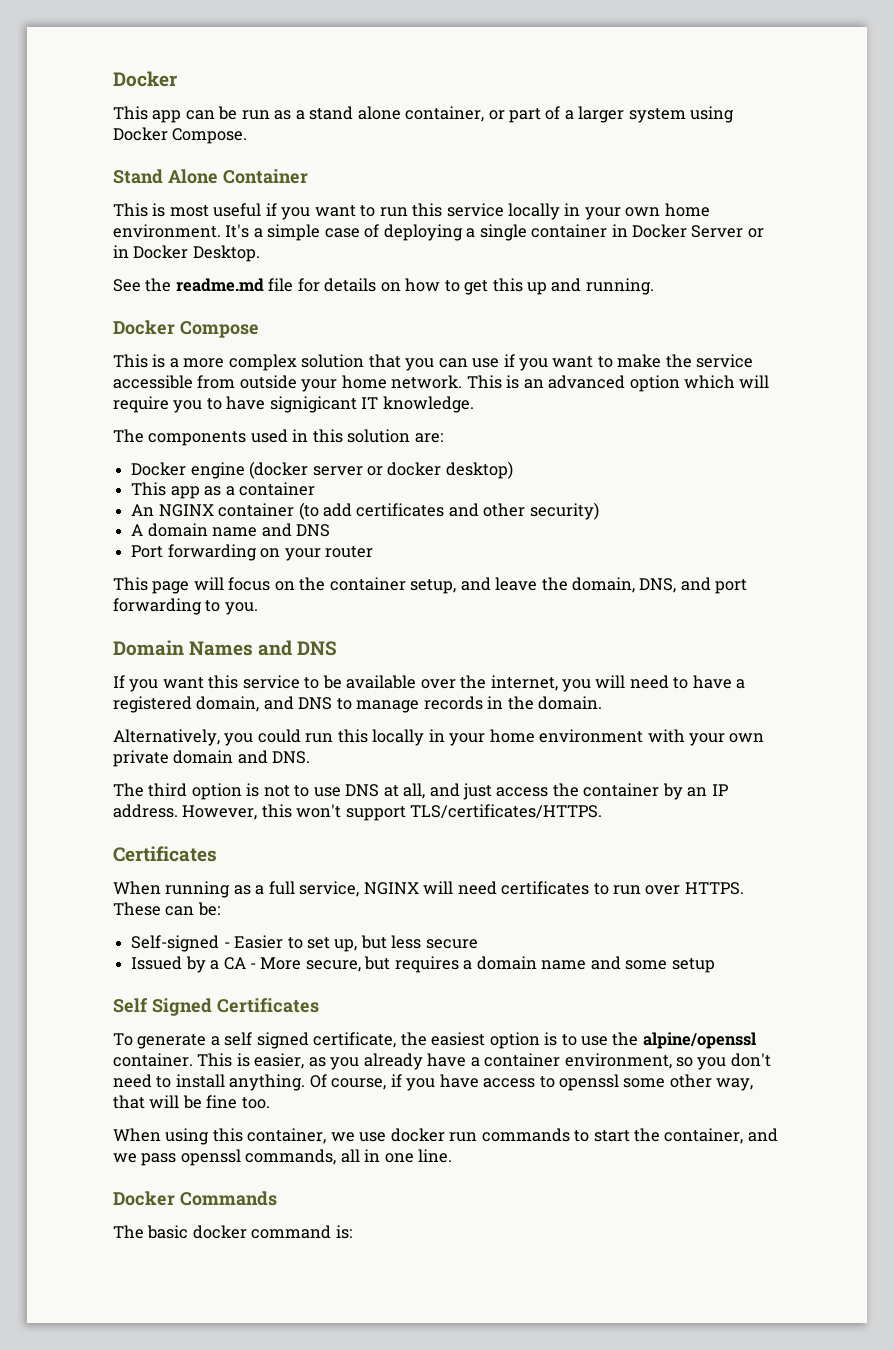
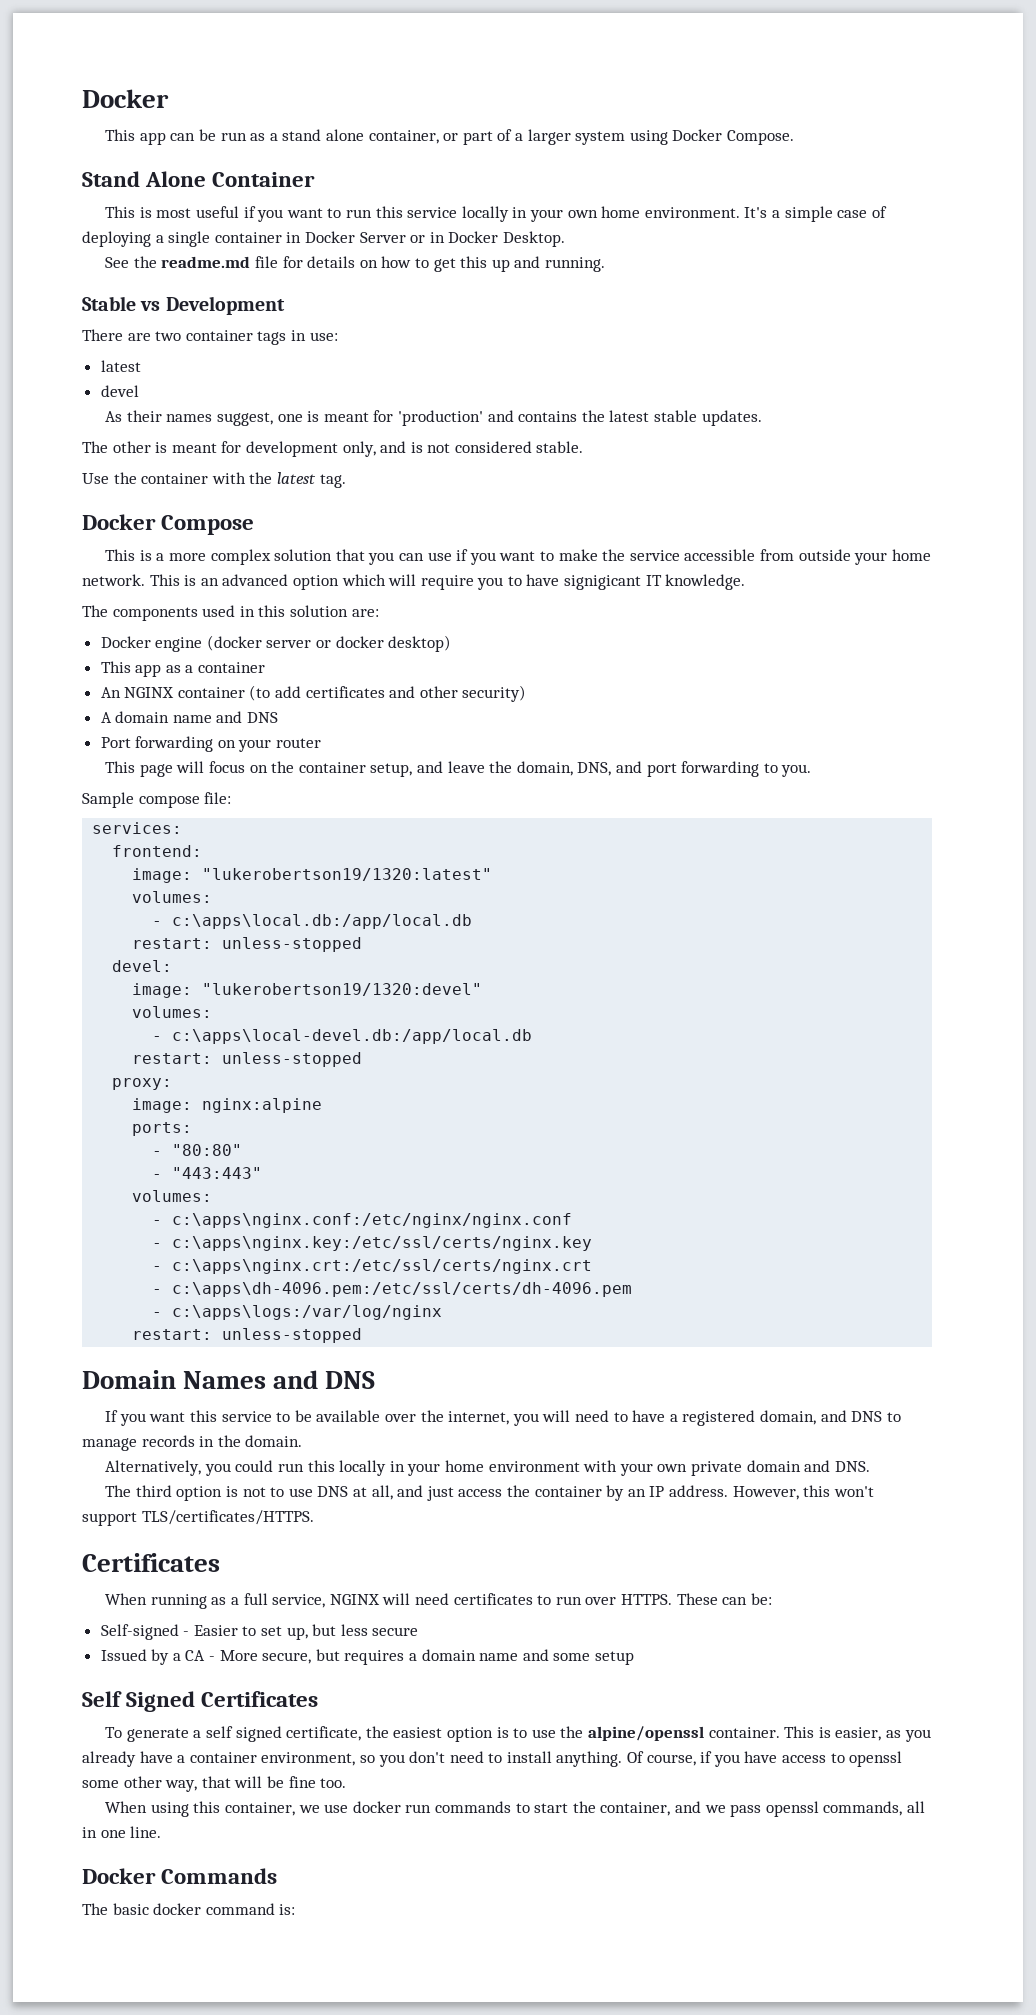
+ Stable vs Development
+ There are two container tags in use:
+ latest
+ devel
+ As their names suggest, one is meant for 'production' and contains the latest stable updates.
+ The other is meant for development only, and is not considered stable.
+ Use the container with the latest tag.
+ Sample compose file:
+ services:
+ frontend:
+ image: "lukerobertson19/1320:latest"
+ volumes:
+ - c:\apps\local.db:/app/local.db
+ restart: unless-stopped
+ devel:
+ image: "lukerobertson19/1320:devel"
+ volumes:
+ - c:\apps\local-devel.db:/app/local.db
+ restart: unless-stopped
+ proxy:
+ image: nginx:alpine
+ ports:
+ - "80:80"
+ - "443:443"
+ volumes:
+ - c:\apps\nginx.conf:/etc/nginx/nginx.conf
+ - c:\apps\nginx.key:/etc/ssl/certs/nginx.key
+ - c:\apps\nginx.crt:/etc/ssl/certs/nginx.crt
+ - c:\apps\dh-4096.pem:/etc/ssl/certs/dh-4096.pem
+ - c:\apps\logs:/var/log/nginx
+ restart: unless-stopped

